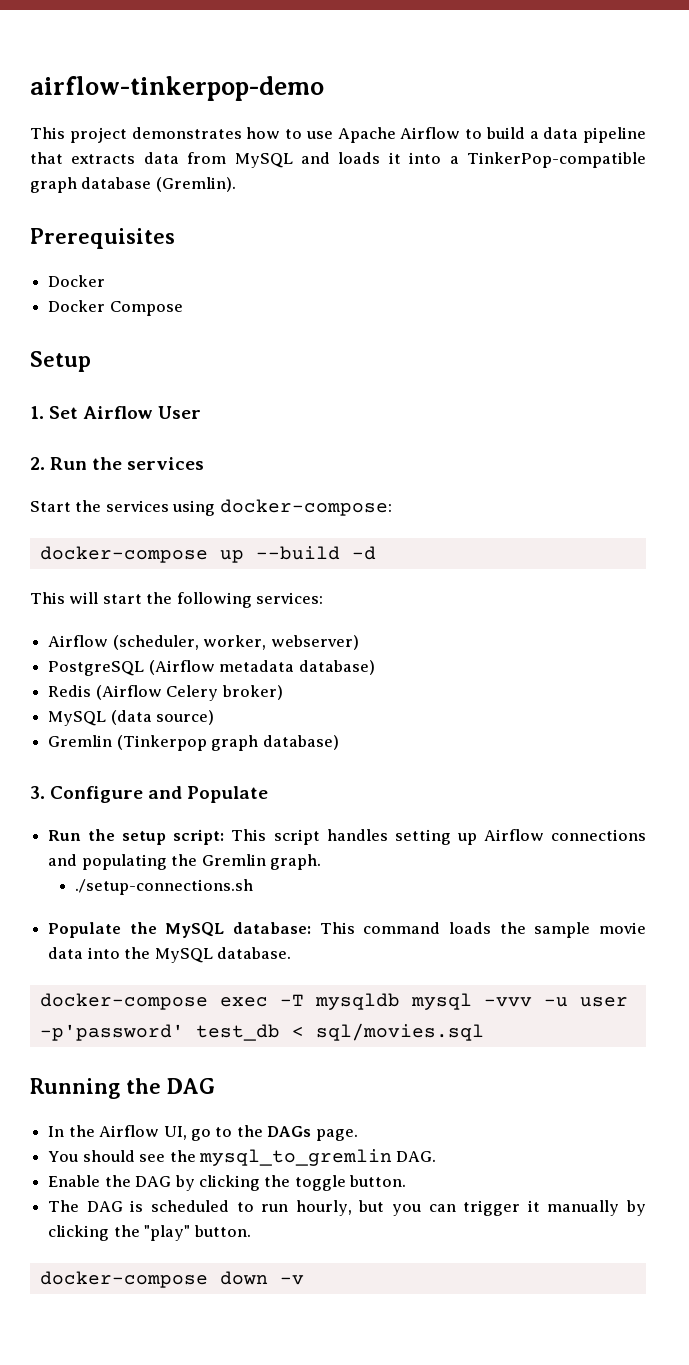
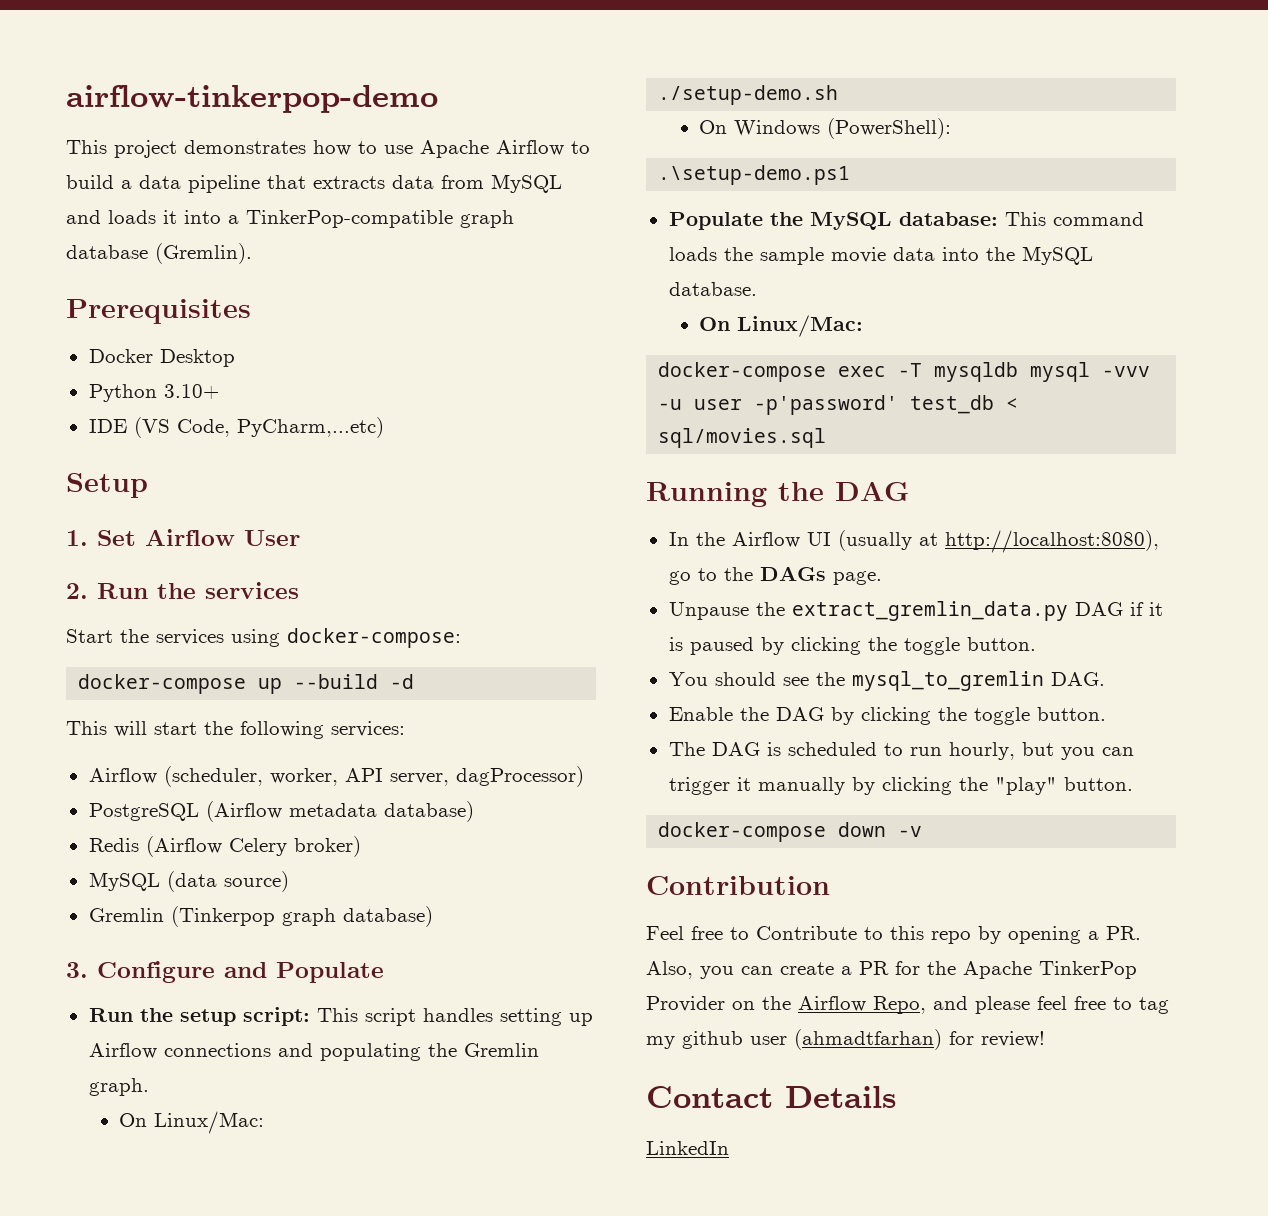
  Prerequisites
- Docker
- Docker Compose
+ Docker Desktop
+ Python 3.10+
+ IDE (VS Code, PyCharm,...etc)
- Airflow (scheduler, worker, webserver)
+ Airflow (scheduler, worker, API server, dagProcessor)
  Run the setup script: This script handles setting up Airflow connections and populating the Gremlin graph.
- ./setup-connections.sh
+ On Linux/Mac:
+ ./setup-demo.sh
+ On Windows (PowerShell):
+ .\setup-demo.ps1
  Populate the MySQL database: This command loads the sample movie data into the MySQL database.
+ On Linux/Mac:
- In the Airflow UI, go to the DAGs page.
+ In the Airflow UI (usually at http://localhost:8080), go to the DAGs page.
+ Unpause the extract_gremlin_data.py DAG if it is paused by clicking the toggle button.
+ Contribution
+ Feel free to Contribute to this repo by opening a PR. Also, you can create a PR for the Apache TinkerPop Provider on the Airflow Repo, and please feel free to tag my github user (ahmadtfarhan) for review!
+ Contact Details
+ LinkedIn

